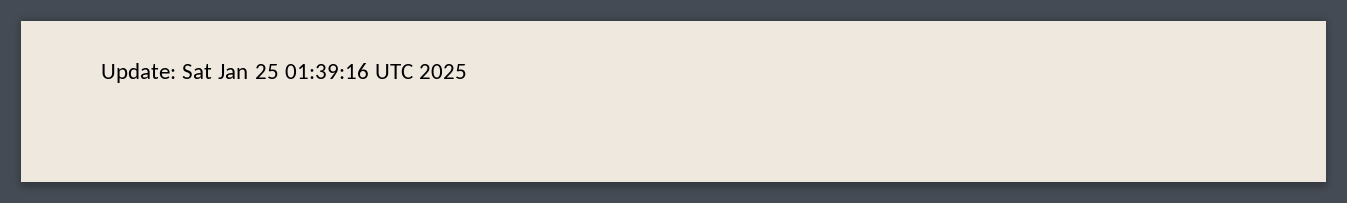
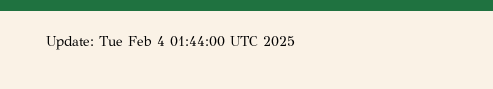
- Update: Sat Jan 25 01:39:16 UTC 2025
+ Update: Tue Feb 4 01:44:00 UTC 2025

